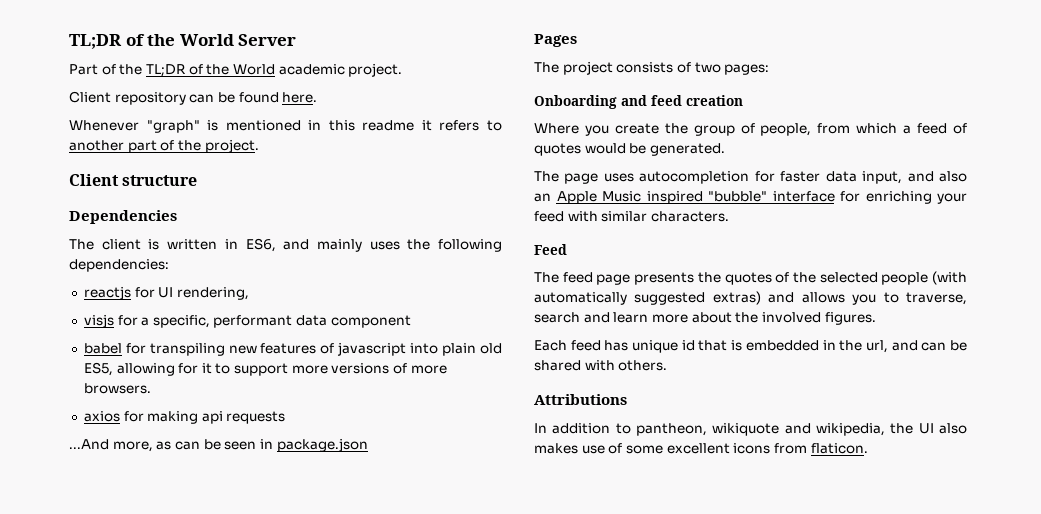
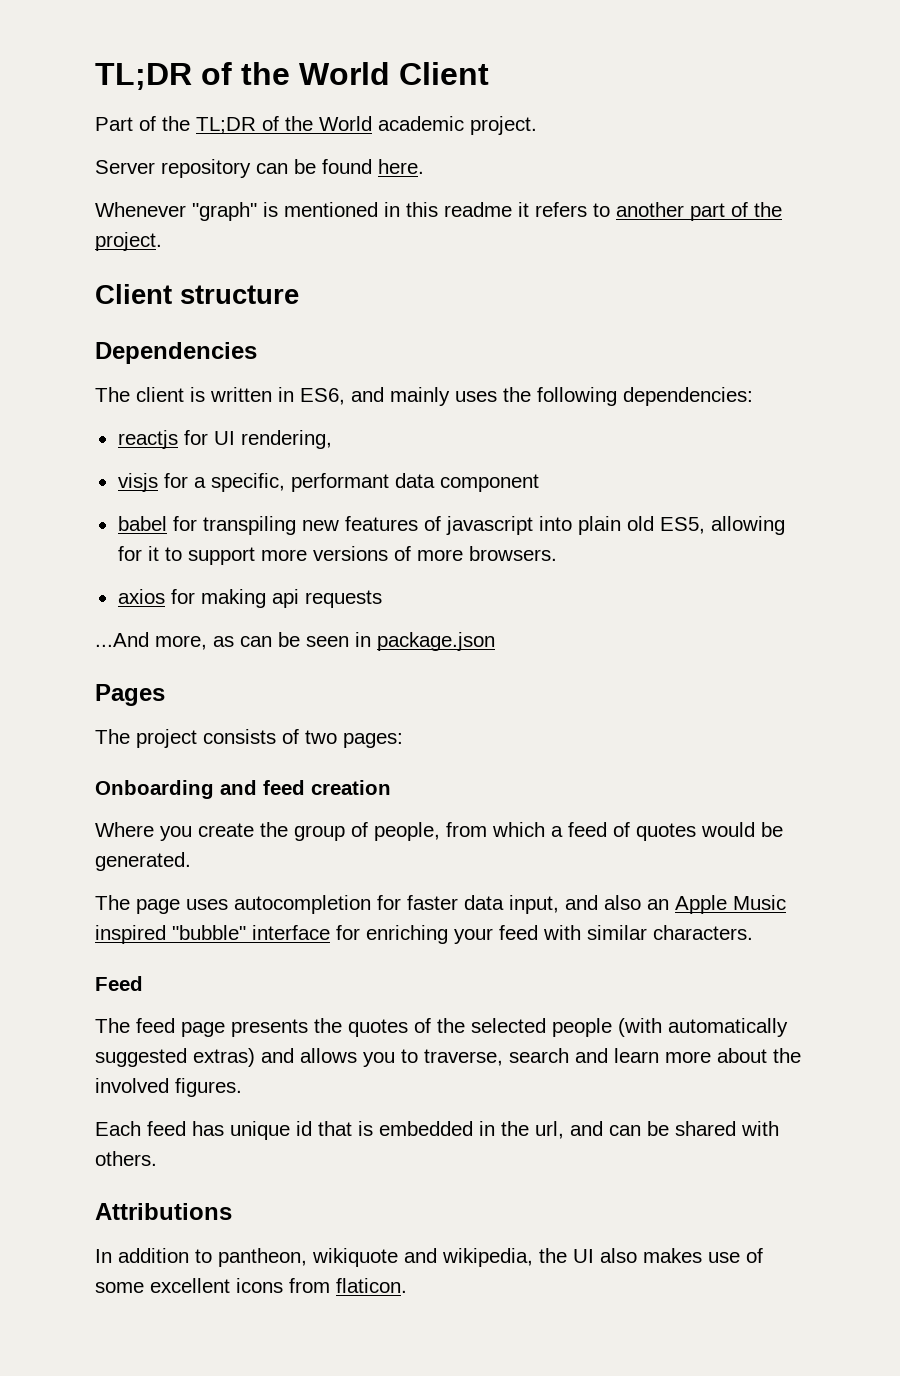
- TL;DR of the World Server
+ TL;DR of the World Client
- Client repository can be found here.
+ Server repository can be found here.

